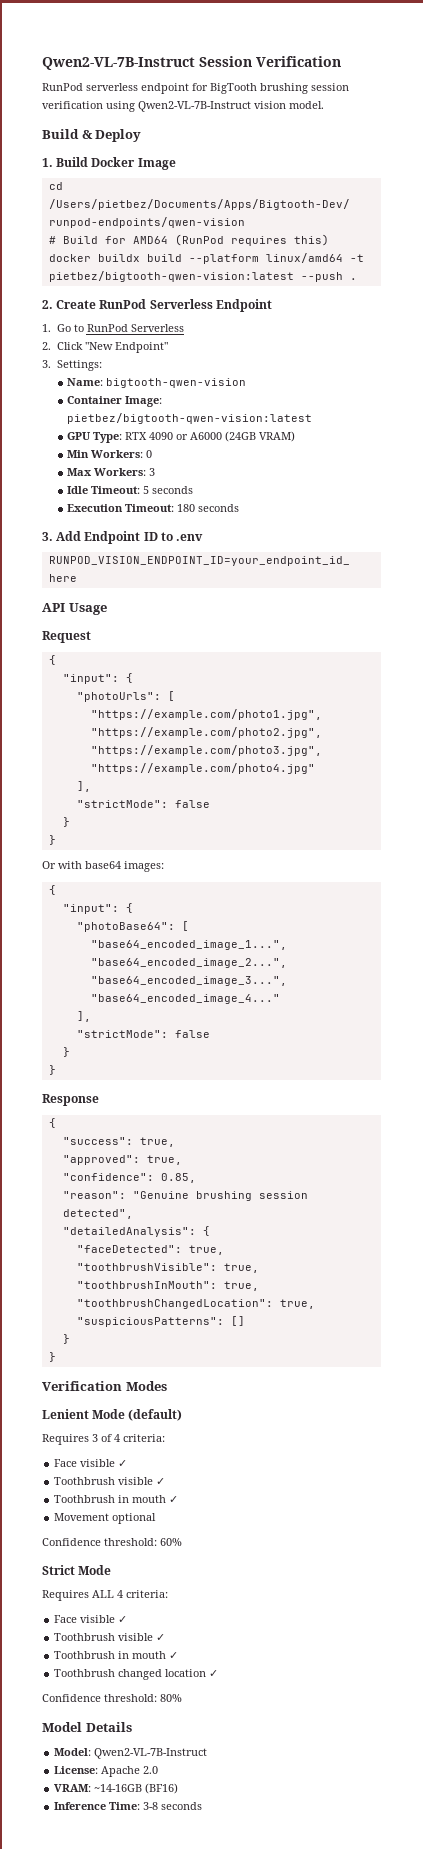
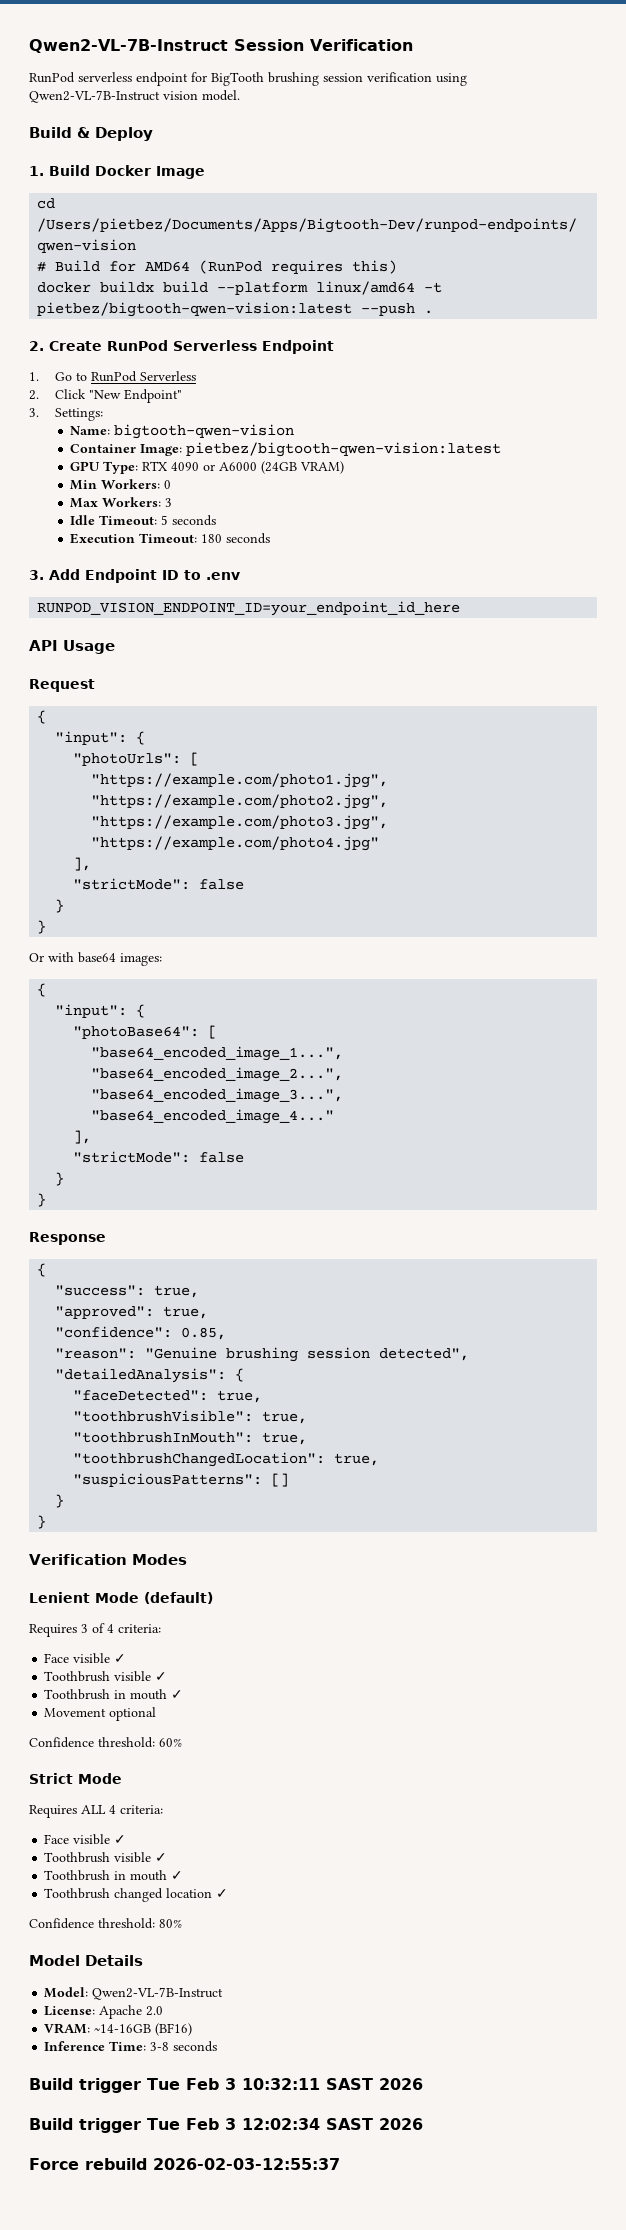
+ Build trigger Tue Feb 3 10:32:11 SAST 2026
+ Build trigger Tue Feb 3 12:02:34 SAST 2026
+ Force rebuild 2026-02-03-12:55:37

